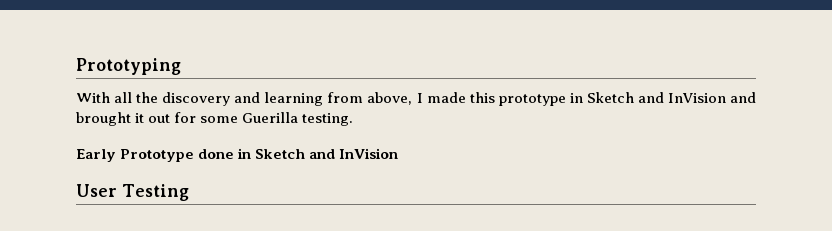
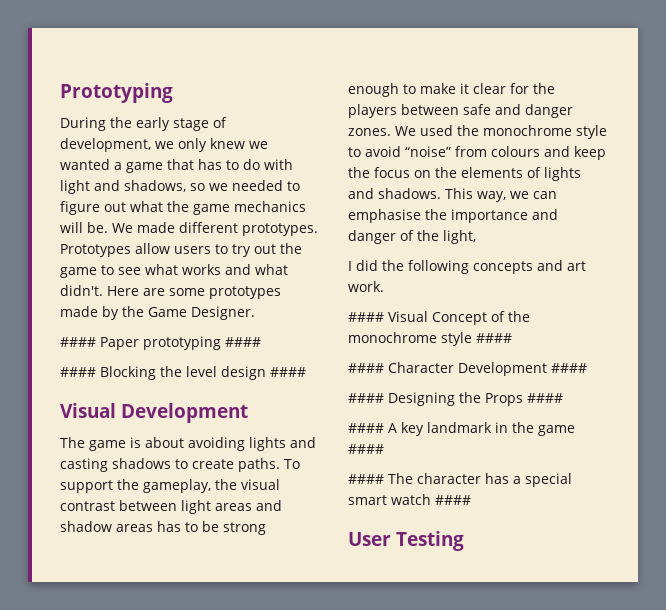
- With all the discovery and learning from above, I made this prototype in Sketch and InVision and brought it out for some Guerilla testing.
- Early Prototype done in Sketch and InVision
+ During the early stage of development, we only knew we wanted a game that has to do with light and shadows, so we needed to figure out what the game mechanics will be. We made different prototypes. Prototypes allow users to try out the game to see what works and what didn't. Here are some prototypes made by the Game Designer.
+ #### Paper prototyping ####
+ #### Blocking the level design ####
+ Visual Development
+ The game is about avoiding lights and casting shadows to create paths. To support the gameplay, the visual contrast between light areas and shadow areas has to be strong enough to make it clear for the players between safe and danger zones. We used the monochrome style to avoid “noise” from colours and keep the focus on the elements of lights and shadows. This way, we can emphasise the importance and danger of the light,
+ I did the following concepts and art work.
+ #### Visual Concept of the monochrome style ####
+ #### Character Development ####
+ #### Designing the Props ####
+ #### A key landmark in the game ####
+ #### The character has a special smart watch ####

